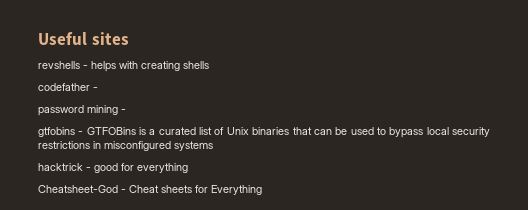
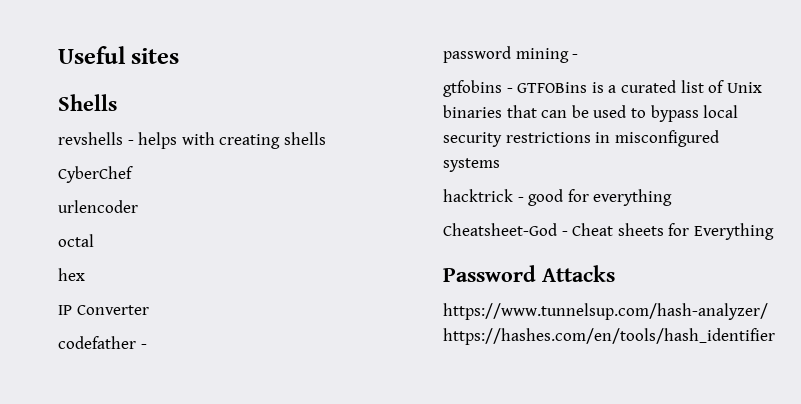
+ Shells
+ CyberChef
+ urlencoder
+ octal
+ hex
+ IP Converter
+ Password Attacks
+ https://www.tunnelsup.com/hash-analyzer/ https://hashes.com/en/tools/hash_identifier

